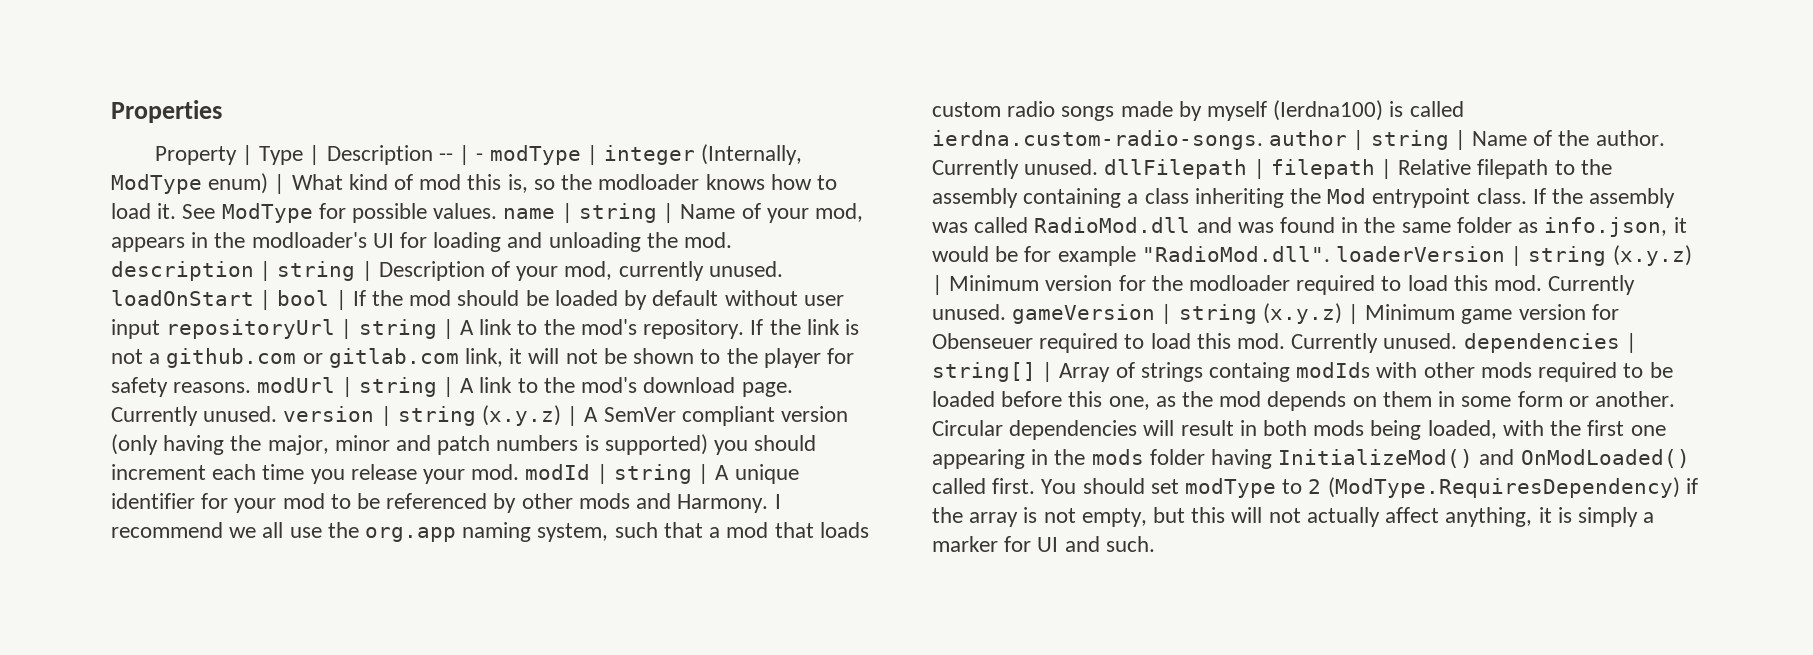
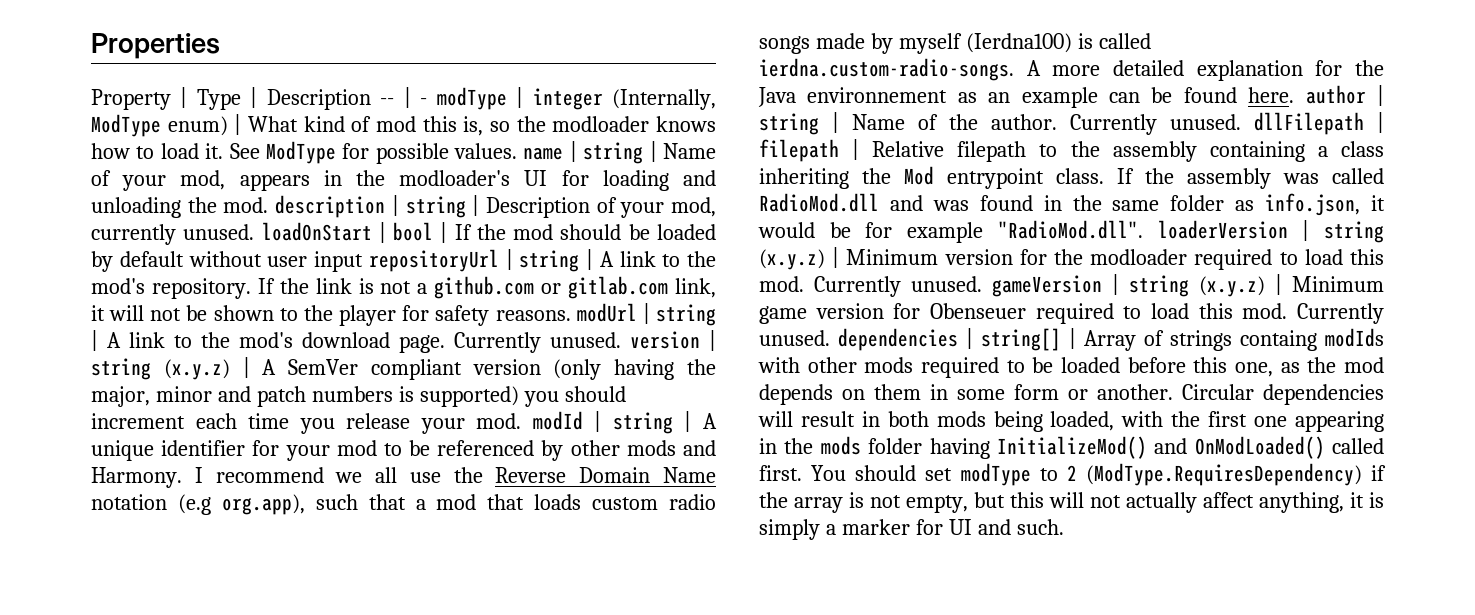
- I recommend we all use the org.app naming system, such that a mod that loads custom radio songs made by myself (Ierdna100) is called ierdna.custom-radio-songs. author | string | Name of the author.
+ I recommend we all use the Reverse Domain Name notation (e.g org.app), such that a mod that loads custom radio songs made by myself (Ierdna100) is called ierdna.custom-radio-songs. A more detailed explanation for the Java environnement as an example can be found here. author | string | Name of the author.

